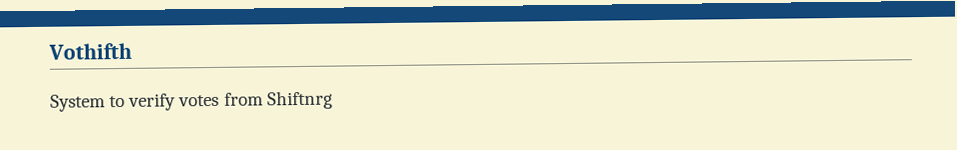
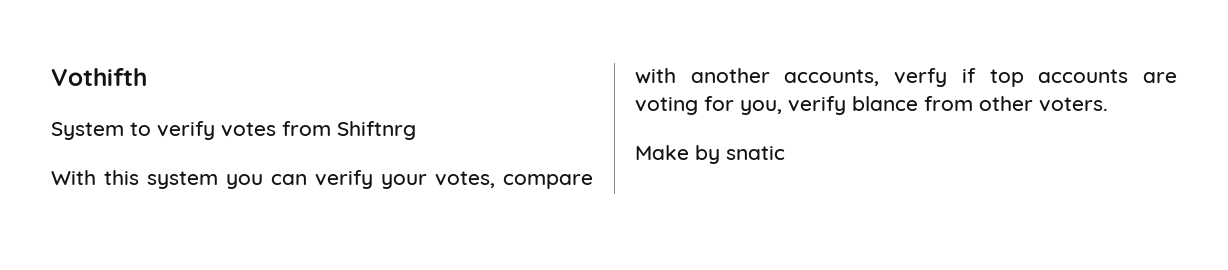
+ With this system you can verify your votes, compare with another accounts, verfy if top accounts are voting for you, verify blance from other voters.
+ Make by snatic

